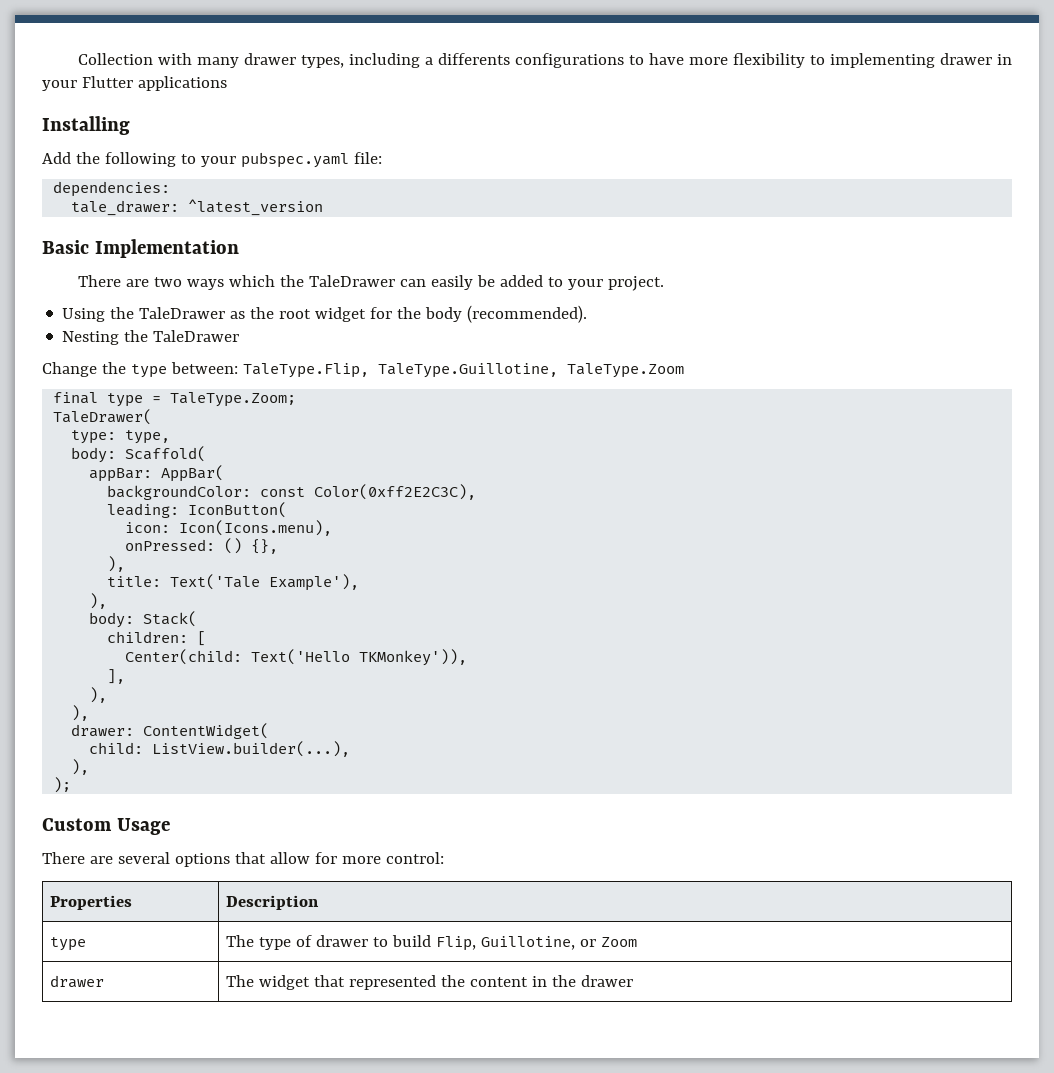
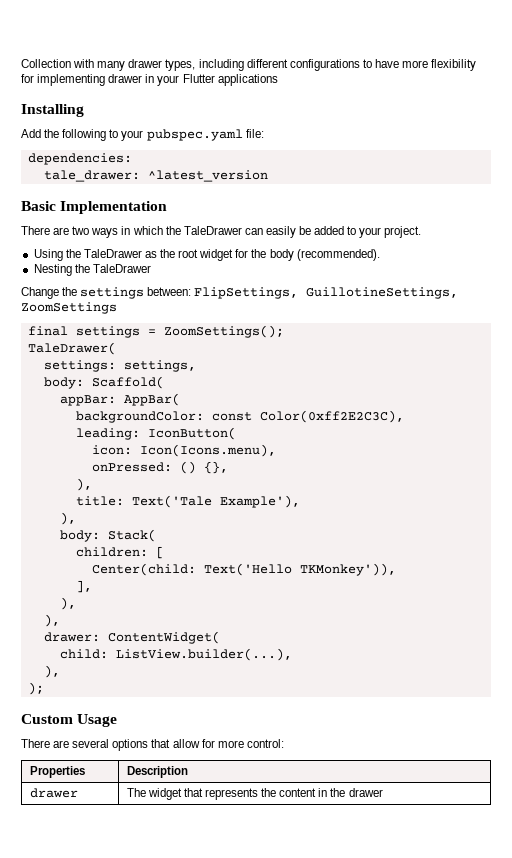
- Collection with many drawer types, including a differents configurations to have more flexibility to implementing drawer in your Flutter applications
+ Collection with many drawer types, including different configurations to have more flexibility for implementing drawer in your Flutter applications
- There are two ways which the TaleDrawer can easily be added to your project.
+ There are two ways in which the TaleDrawer can easily be added to your project.
- Change the type between: TaleType.Flip, TaleType.Guillotine, TaleType.Zoom
- final type = TaleType.Zoom;
+ Change the settings between: FlipSettings, GuillotineSettings, ZoomSettings
+ final settings = ZoomSettings();
- type: type,
+ settings: settings,
- type | The type of drawer to build Flip, Guillotine, or Zoom
- drawer | The widget that represented the content in the drawer
+ drawer | The widget that represents the content in the drawer

